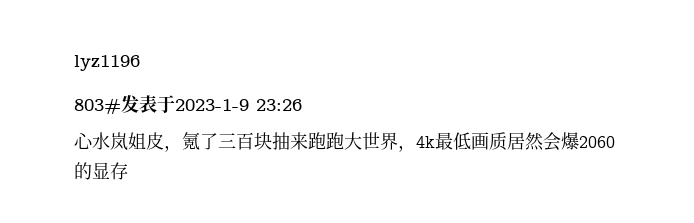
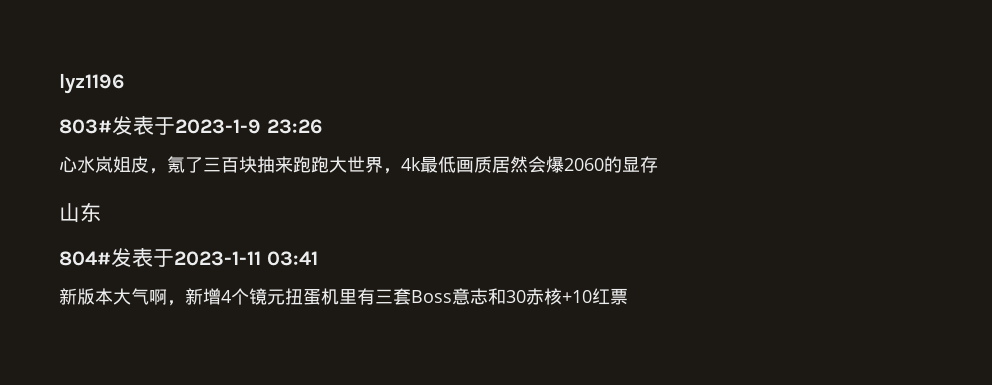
+ 山东
+ 804#发表于2023-1-11 03:41
+ 新版本大气啊，新增4个镜元扭蛋机里有三套Boss意志和30赤核+10红票

